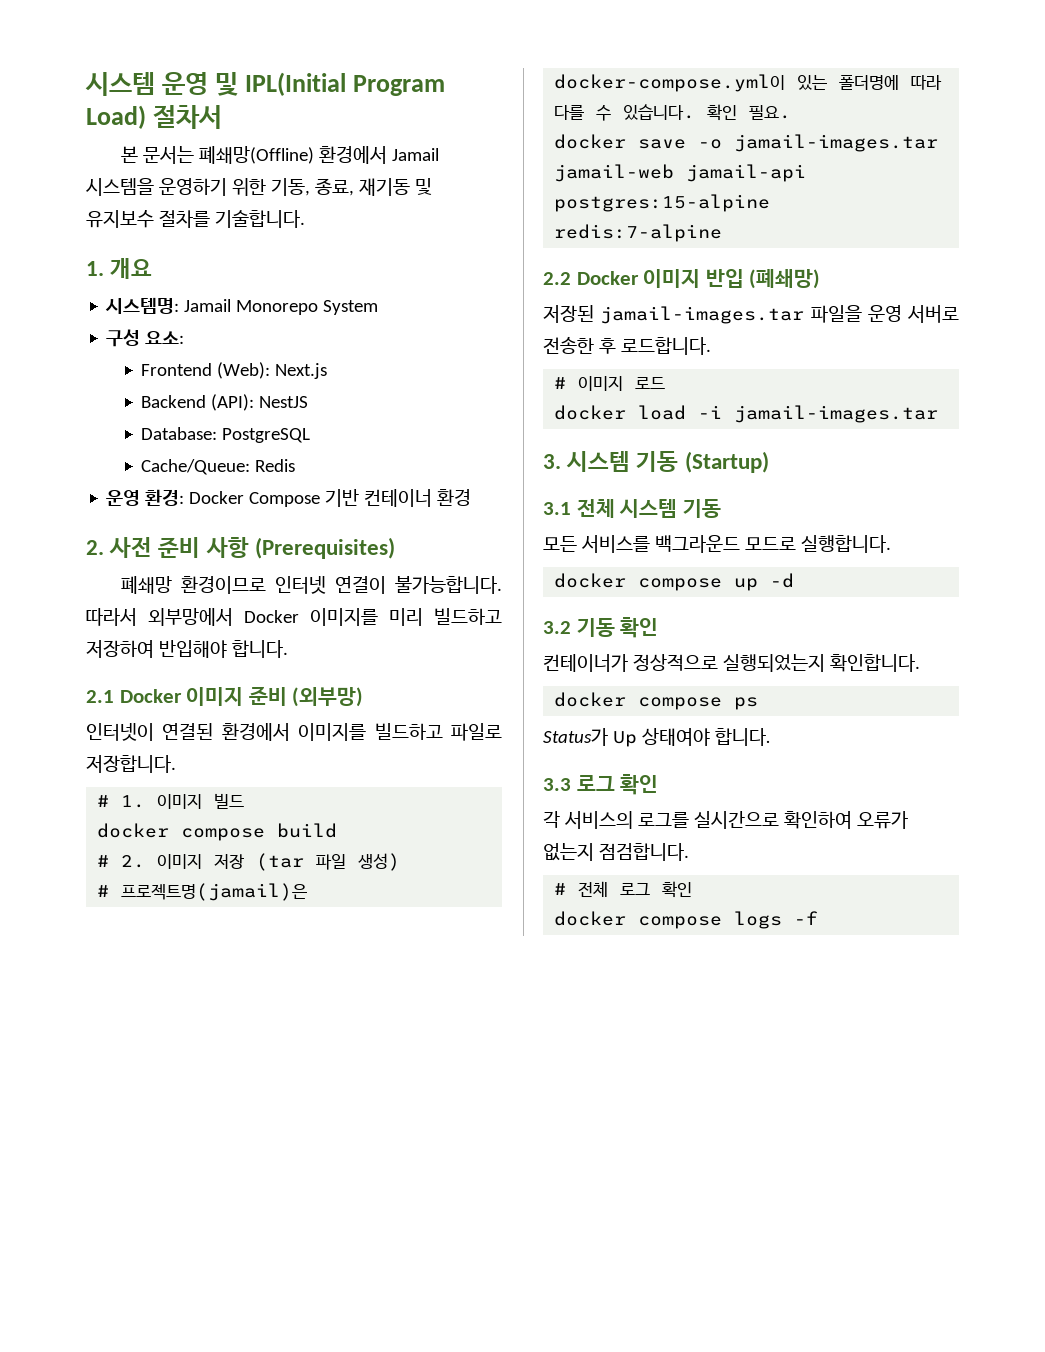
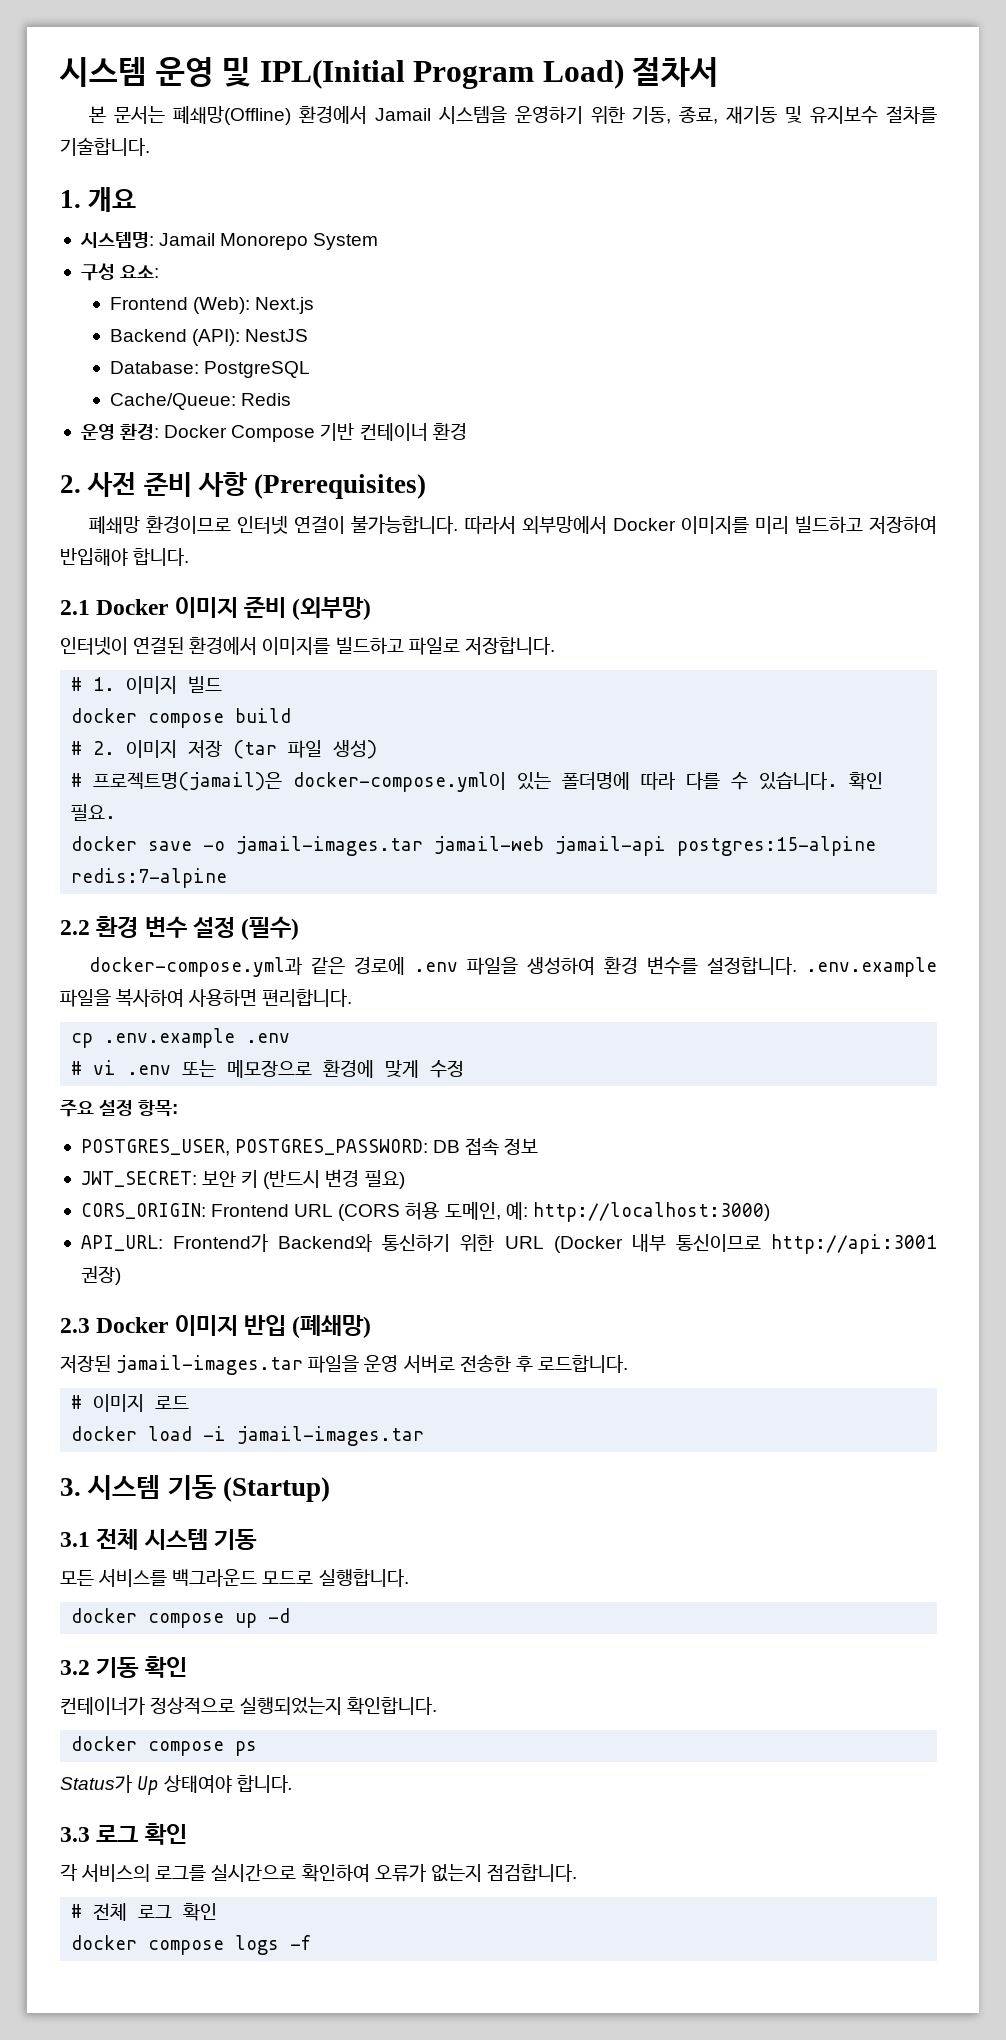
- 2.2 Docker 이미지 반입 (폐쇄망)
+ 2.2 환경 변수 설정 (필수)
+ docker-compose.yml과 같은 경로에 .env 파일을 생성하여 환경 변수를 설정합니다. .env.example 파일을 복사하여 사용하면 편리합니다.
+ cp .env.example .env
+ # vi .env 또는 메모장으로 환경에 맞게 수정
+ 주요 설정 항목:
+ POSTGRES_USER, POSTGRES_PASSWORD: DB 접속 정보
+ JWT_SECRET: 보안 키 (반드시 변경 필요)
+ CORS_ORIGIN: Frontend URL (CORS 허용 도메인, 예: http://localhost:3000)
+ API_URL: Frontend가 Backend와 통신하기 위한 URL (Docker 내부 통신이므로 http://api:3001 권장)
+ 2.3 Docker 이미지 반입 (폐쇄망)

